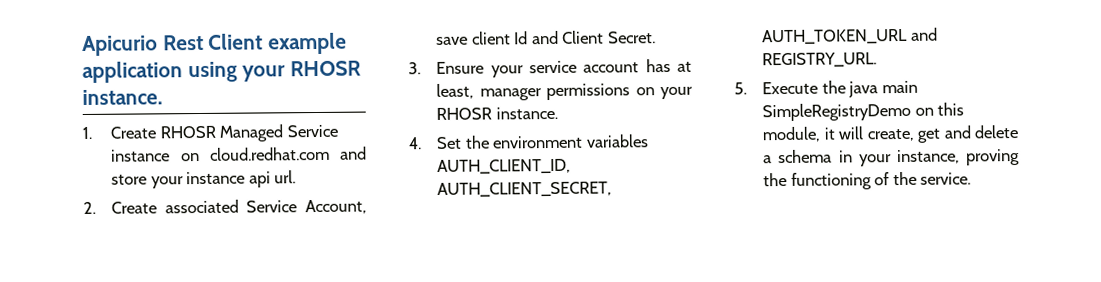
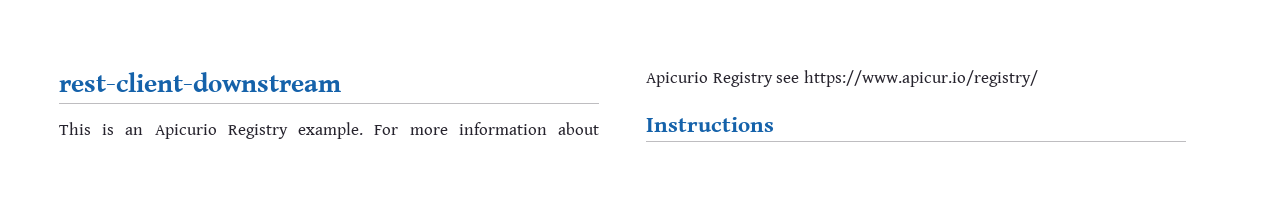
- Apicurio Rest Client example application using your RHOSR instance.
- 1. Create RHOSR Managed Service instance on cloud.redhat.com and store your instance api url.
- 2. Create associated Service Account, save client Id and Client Secret.
- 3. Ensure your service account has at least, manager permissions on your RHOSR instance.
- 4. Set the environment variables AUTH_CLIENT_ID, AUTH_CLIENT_SECRET, AUTH_TOKEN_URL and REGISTRY_URL.
- 5. Execute the java main SimpleRegistryDemo on this module, it will create, get and delete a schema in your instance, proving the functioning of the service.
+ rest-client-downstream
+ This is an Apicurio Registry example. For more information about Apicurio Registry see https://www.apicur.io/registry/
+ Instructions

